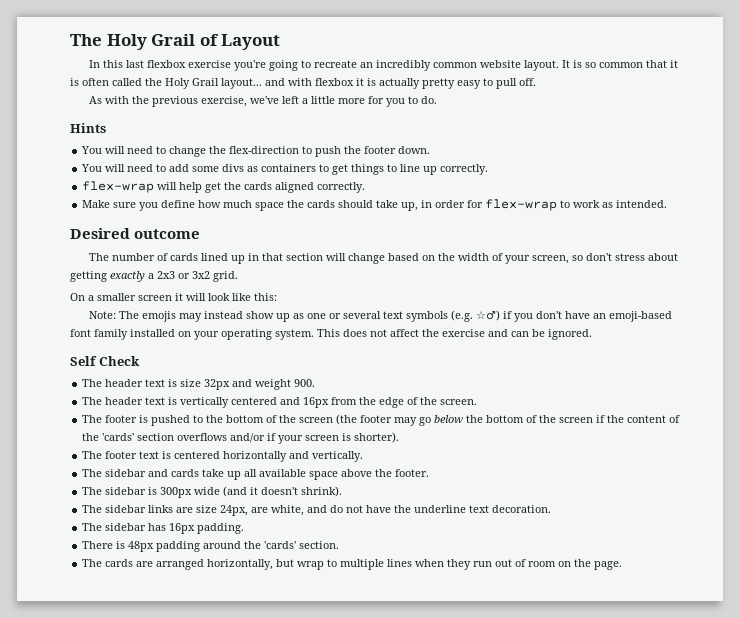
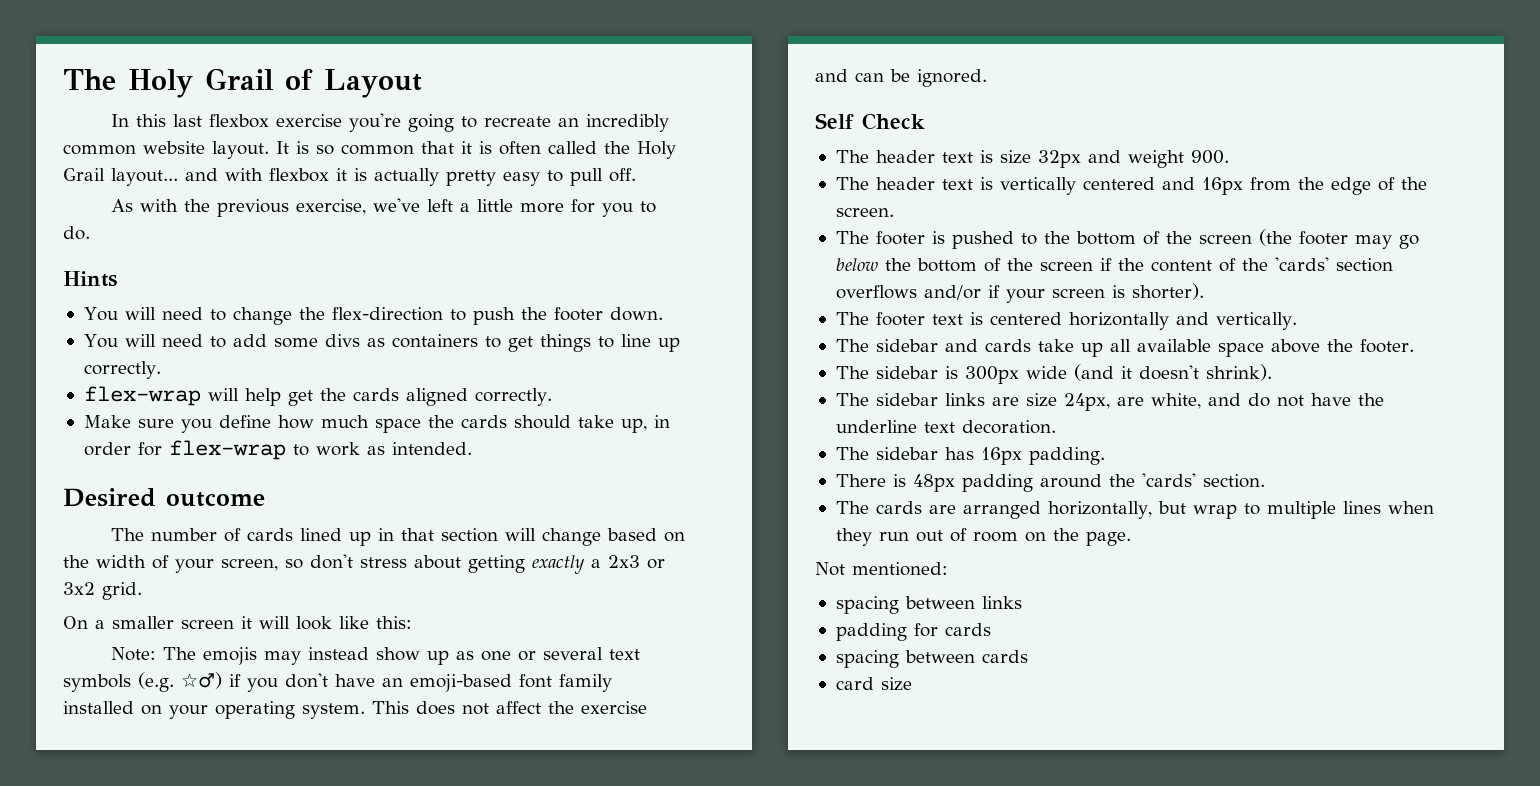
+ Not mentioned:
+ spacing between links
+ padding for cards
+ spacing between cards
+ card size

